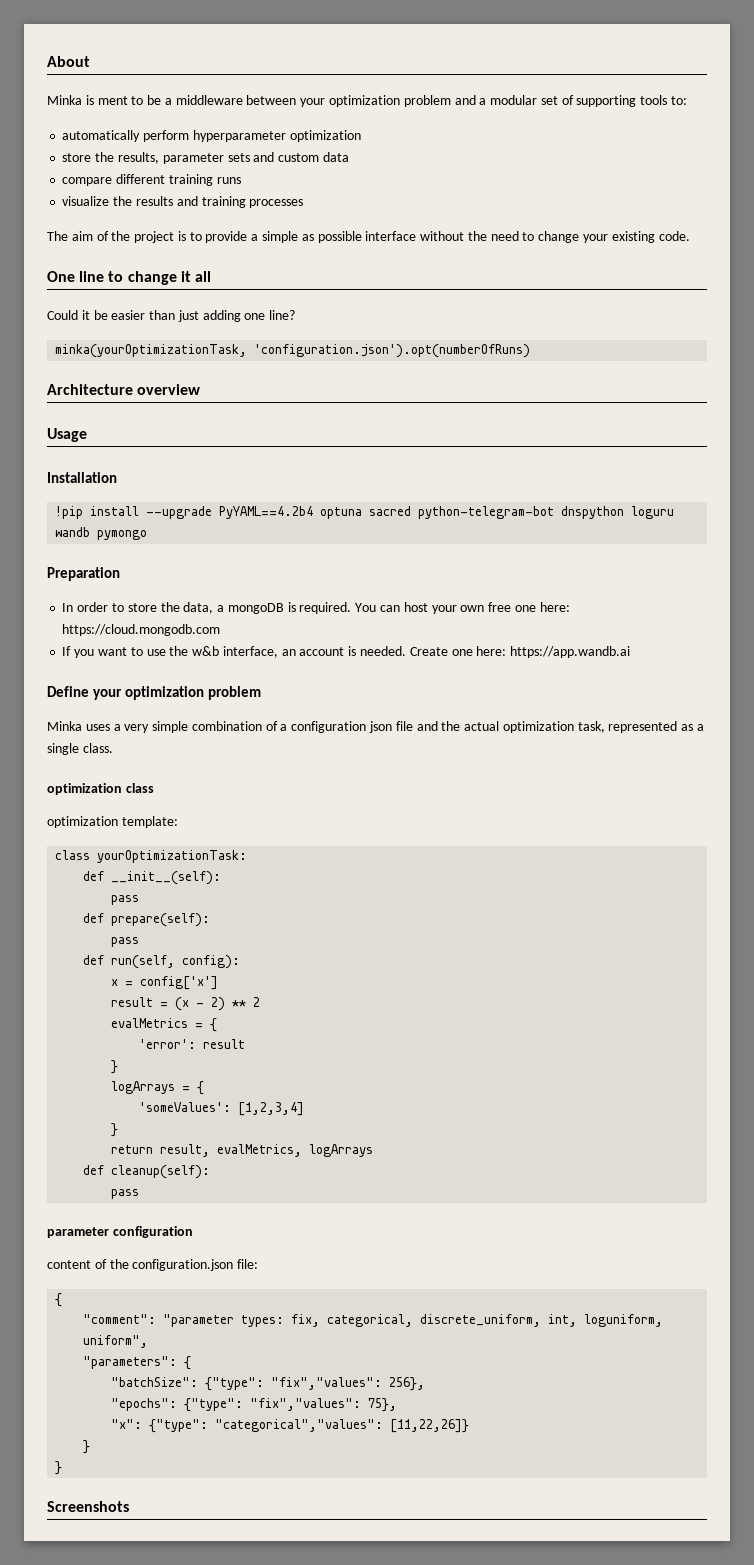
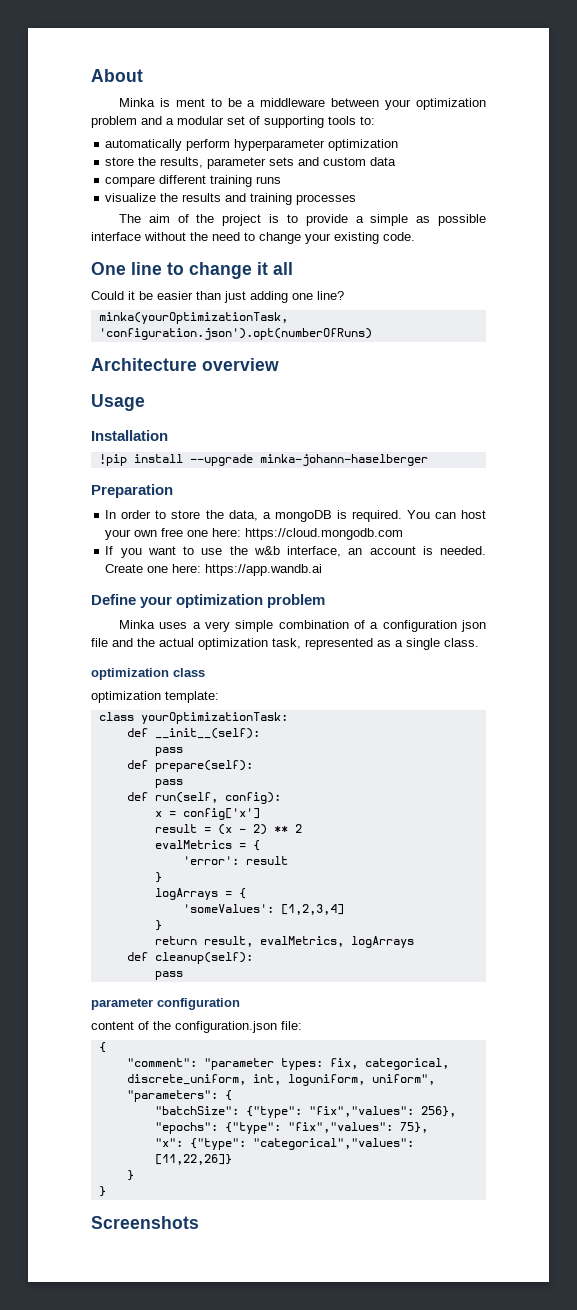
- !pip install --upgrade PyYAML==4.2b4 optuna sacred python-telegram-bot dnspython loguru wandb pymongo
+ !pip install --upgrade minka-johann-haselberger

